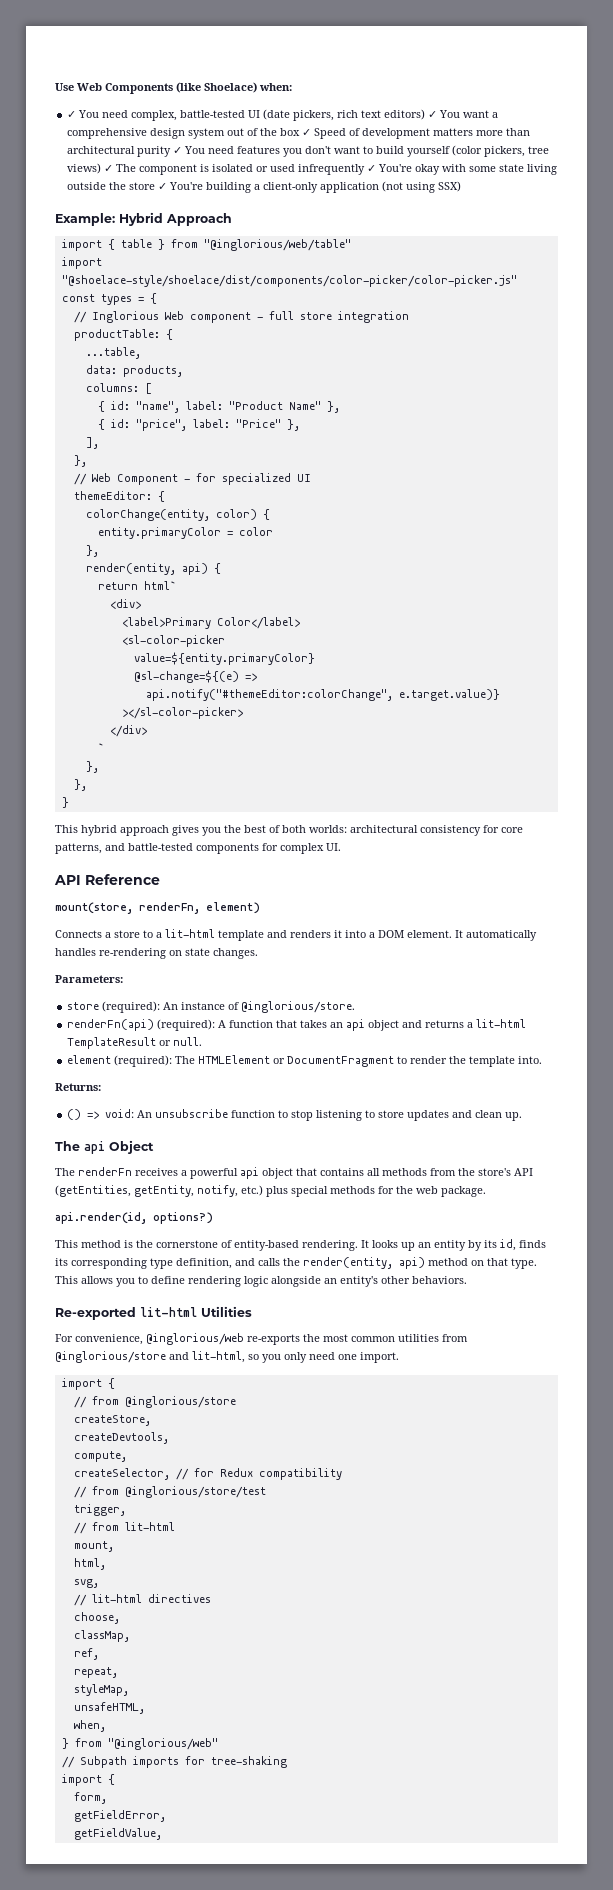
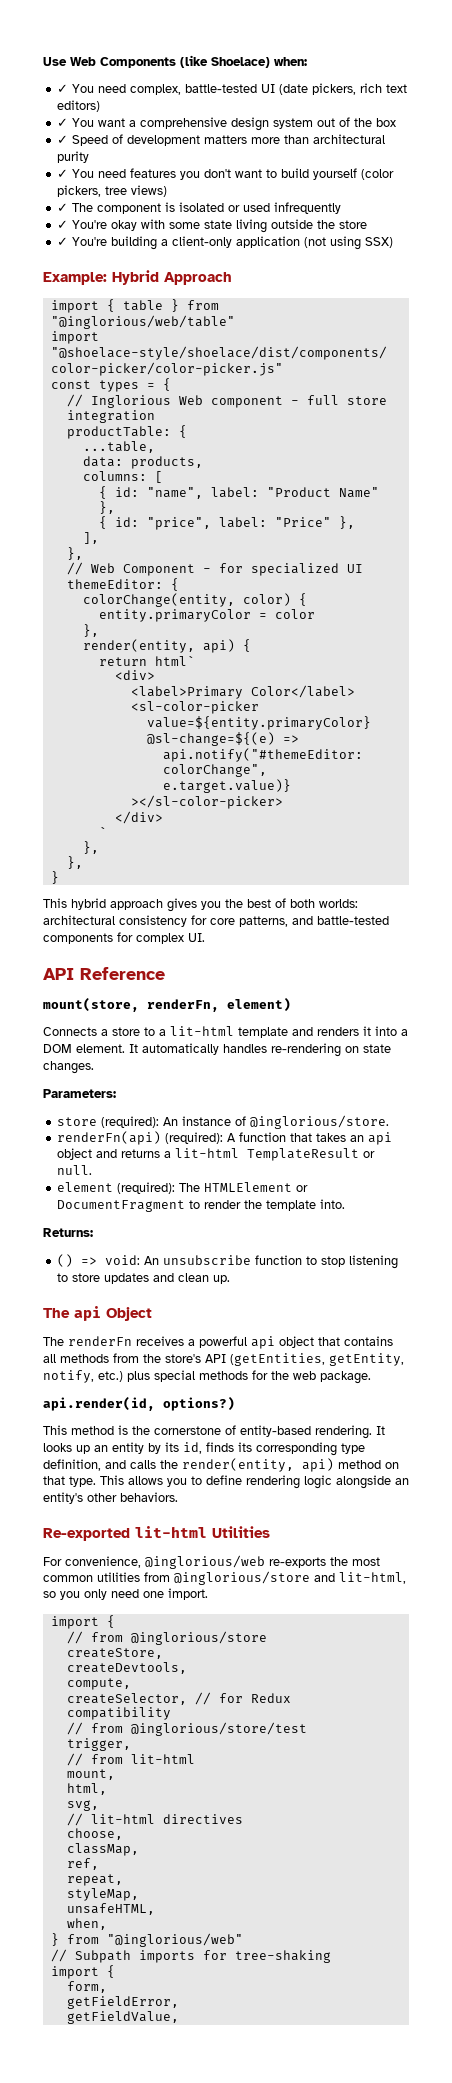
- ✓ You need complex, battle-tested UI (date pickers, rich text editors) ✓ You want a comprehensive design system out of the box ✓ Speed of development matters more than architectural purity ✓ You need features you don't want to build yourself (color pickers, tree views) ✓ The component is isolated or used infrequently ✓ You're okay with some state living outside the store ✓ You're building a client-only application (not using SSX)
+ ✓ You need complex, battle-tested UI (date pickers, rich text editors)
+ ✓ You want a comprehensive design system out of the box
+ ✓ Speed of development matters more than architectural purity
+ ✓ You need features you don't want to build yourself (color pickers, tree views)
+ ✓ The component is isolated or used infrequently
+ ✓ You're okay with some state living outside the store
+ ✓ You're building a client-only application (not using SSX)

